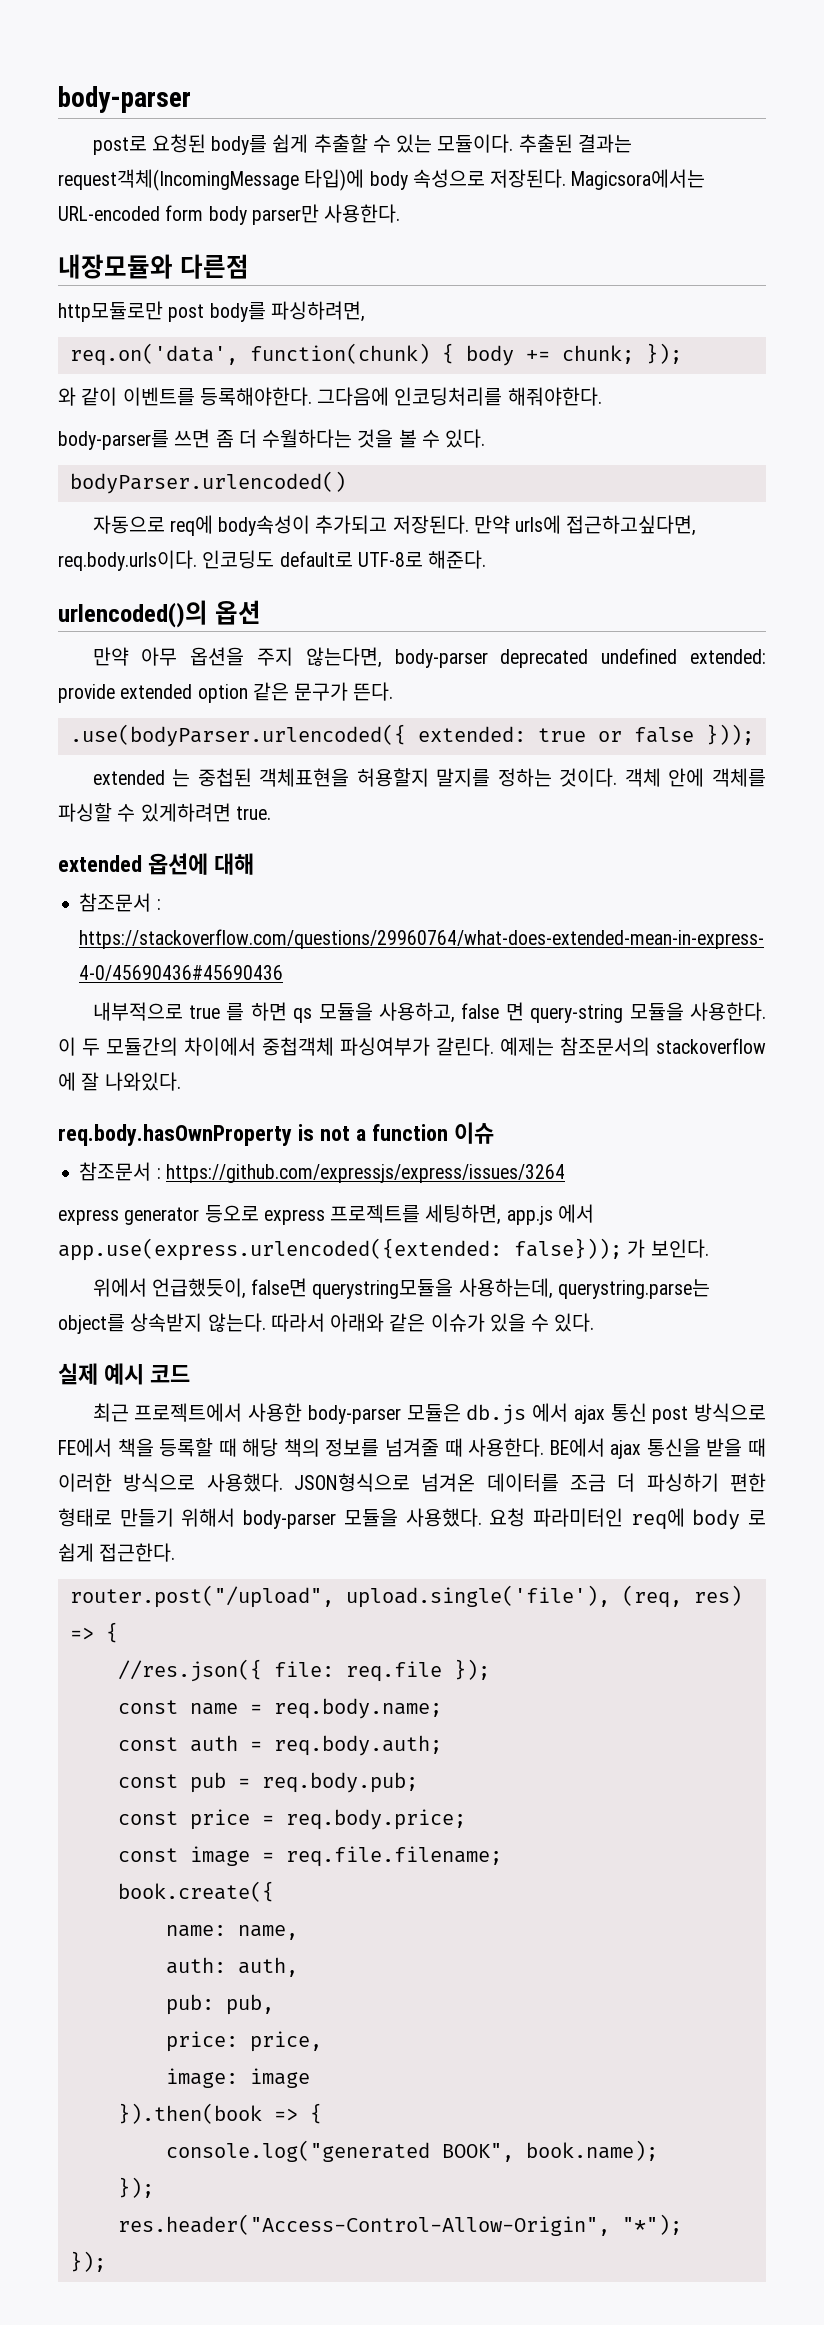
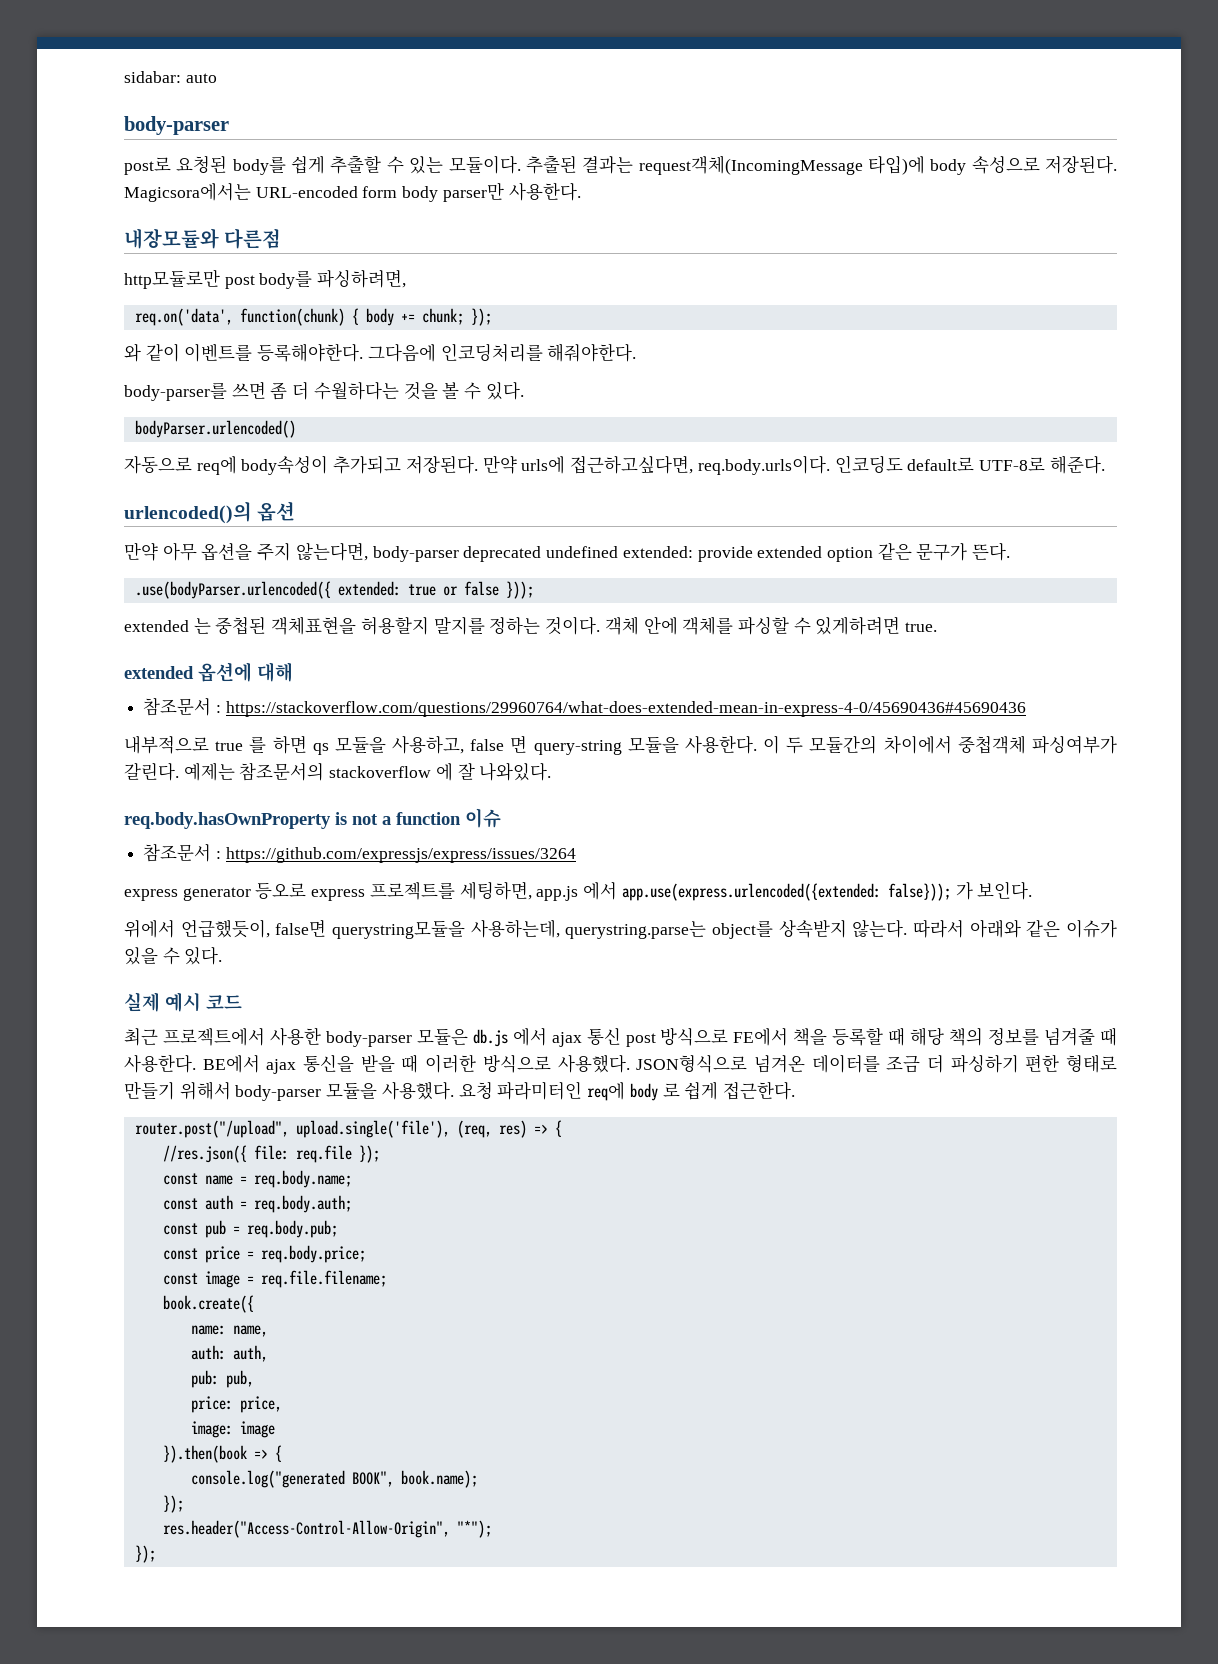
+ sidabar: auto

